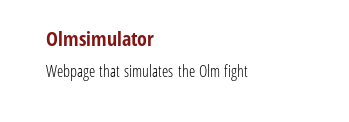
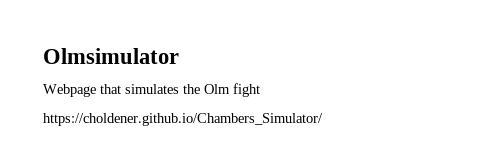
+ https://choldener.github.io/Chambers_Simulator/

